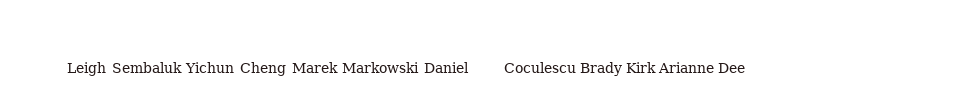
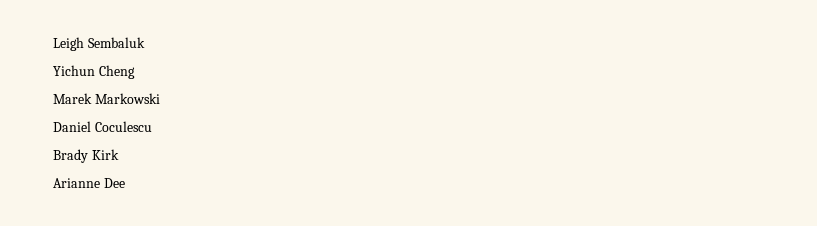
- Leigh Sembaluk Yichun Cheng Marek Markowski Daniel Coculescu Brady Kirk Arianne Dee
+ Leigh Sembaluk
+ Yichun Cheng
+ Marek Markowski
+ Daniel Coculescu
+ Brady Kirk
+ Arianne Dee

